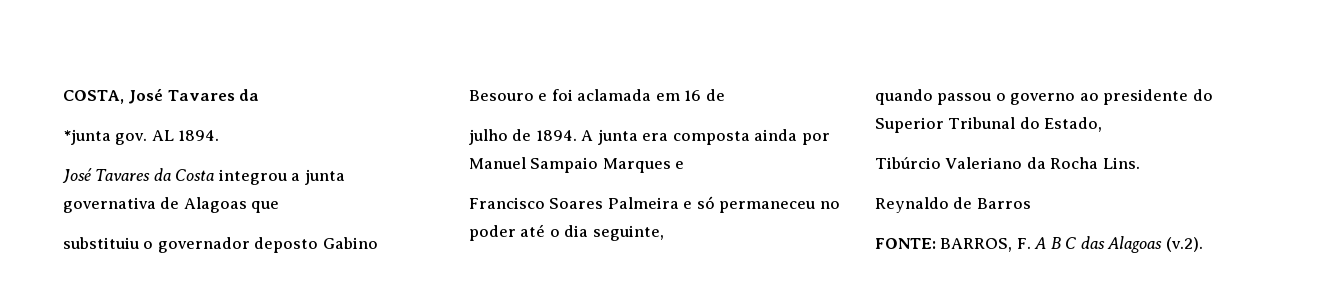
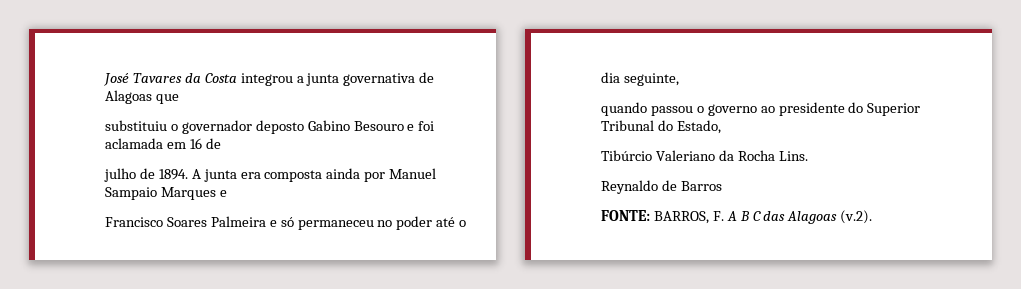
- COSTA, José Tavares da
- *junta gov. AL 1894.

